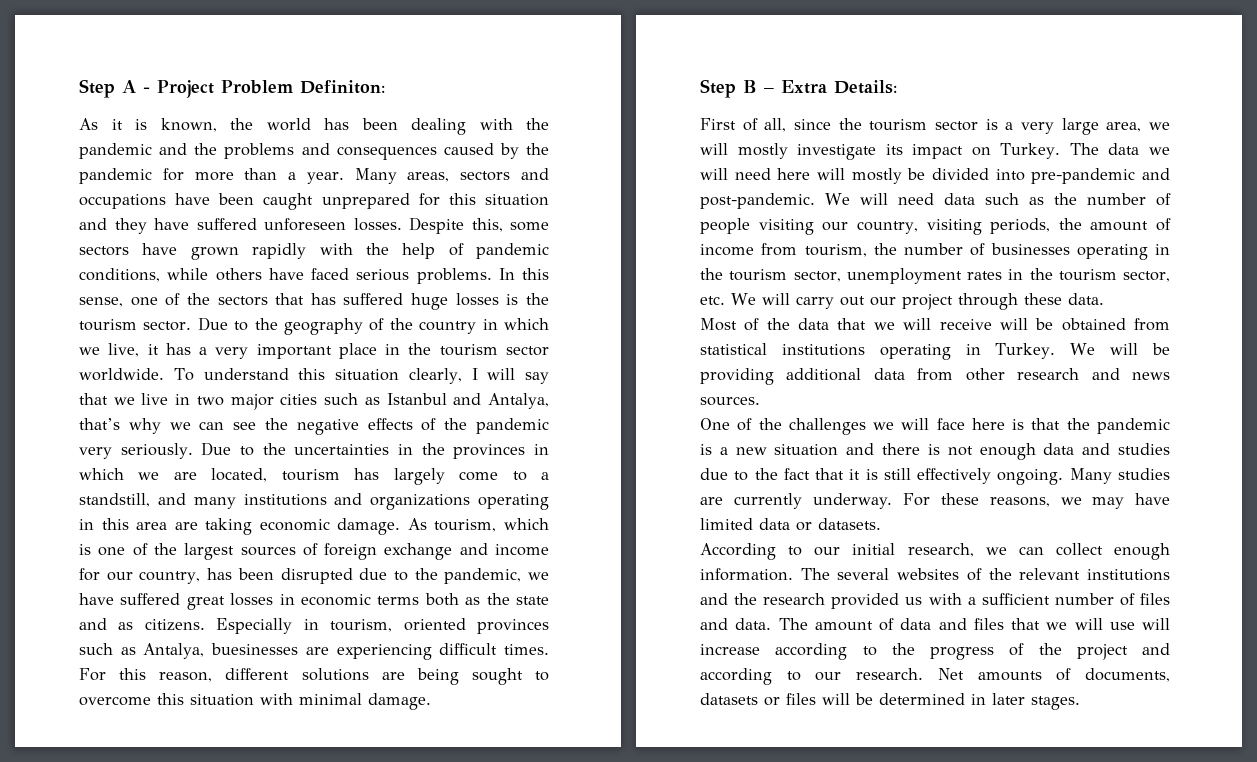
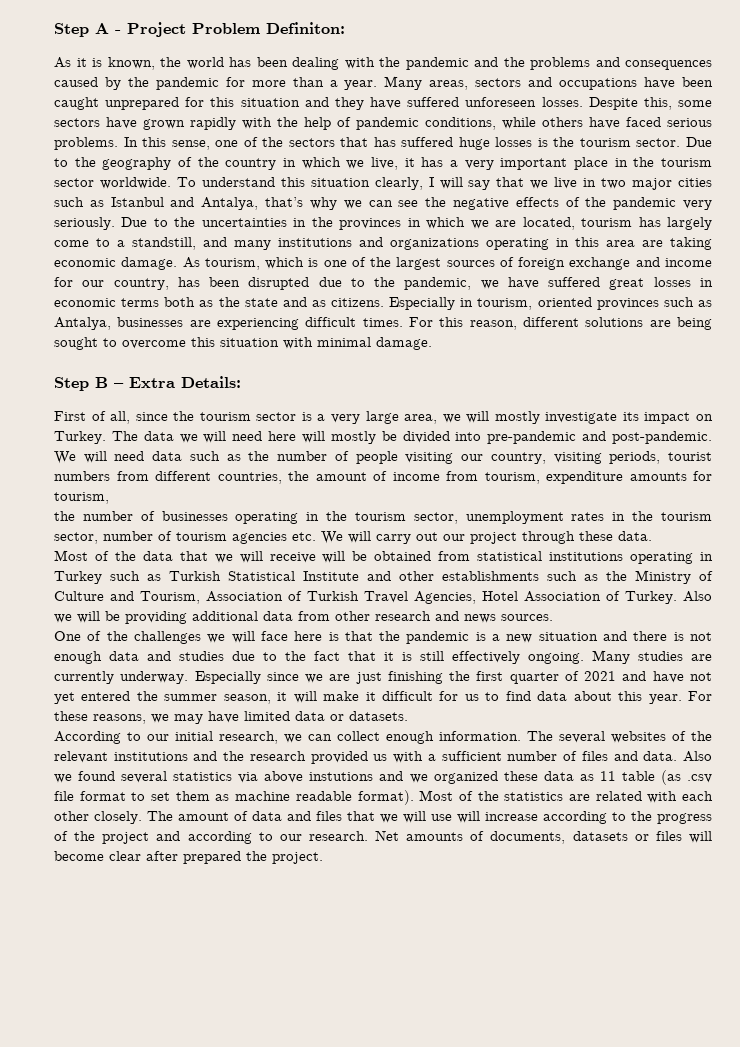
- Especially in tourism, oriented provinces such as Antalya, buesinesses are experiencing difficult times.
+ Especially in tourism, oriented provinces such as Antalya, businesses are experiencing difficult times.
- We will need data such as the number of people visiting our country, visiting periods, the amount of income from tourism, the number of businesses operating in the tourism sector, unemployment rates in the tourism sector, etc. We will carry out our project through these data.
+ We will need data such as the number of people visiting our country, visiting periods, tourist numbers from different countries, the amount of income from tourism, expenditure amounts for tourism,
+ the number of businesses operating in the tourism sector, unemployment rates in the tourism sector, number of tourism agencies etc. We will carry out our project through these data.
- Most of the data that we will receive will be obtained from statistical institutions operating in Turkey. We will be providing additional data from other research and news sources.
+ Most of the data that we will receive will be obtained from statistical institutions operating in Turkey such as Turkish Statistical Institute and other establishments such as the Ministry of Culture and Tourism, Association of Turkish Travel Agencies, Hotel Association of Turkey. Also we will be providing additional data from other research and news sources.
+ Especially since we are just finishing the first quarter of 2021 and have not yet entered the summer season, it will make it difficult for us to find data about this year.
+ Also we found several statistics via above instutions and we organized these data as 11 table (as .csv file format to set them as machine readable format). Most of the statistics are related with each other closely.
- Net amounts of documents, datasets or files will be determined in later stages.
+ Net amounts of documents, datasets or files will become clear after prepared the project.

